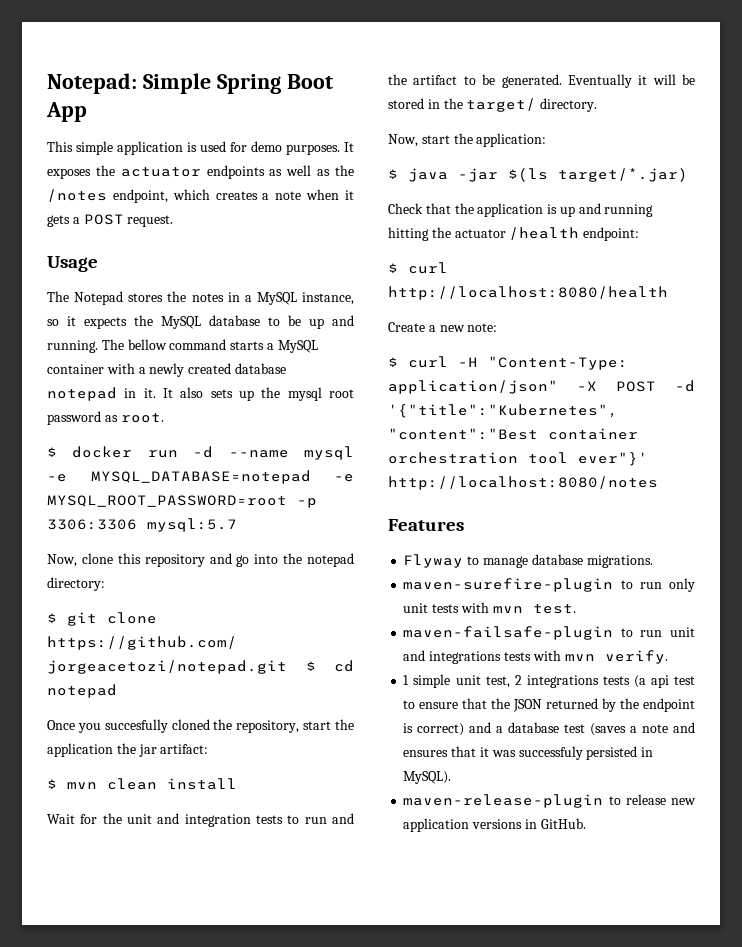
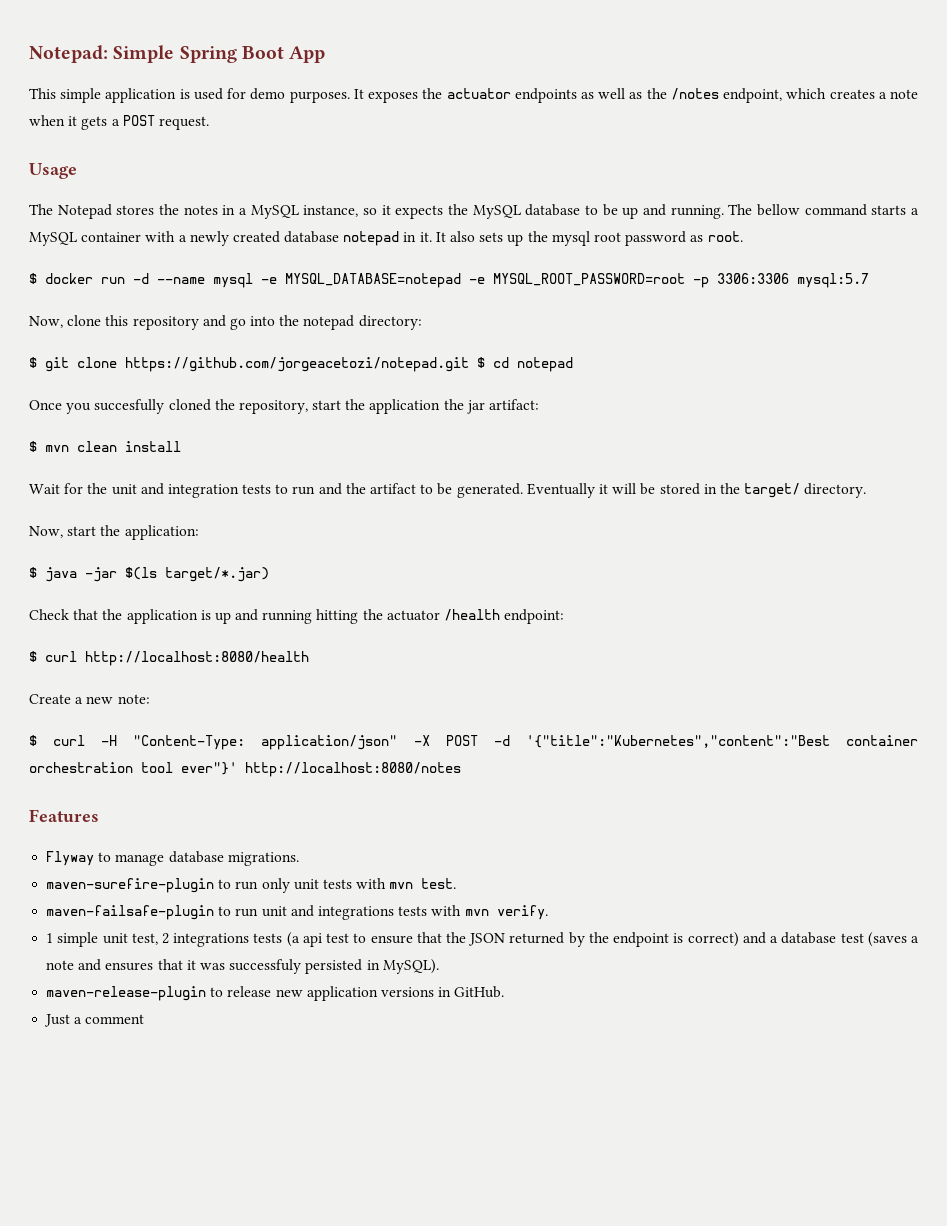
+ Just a comment

